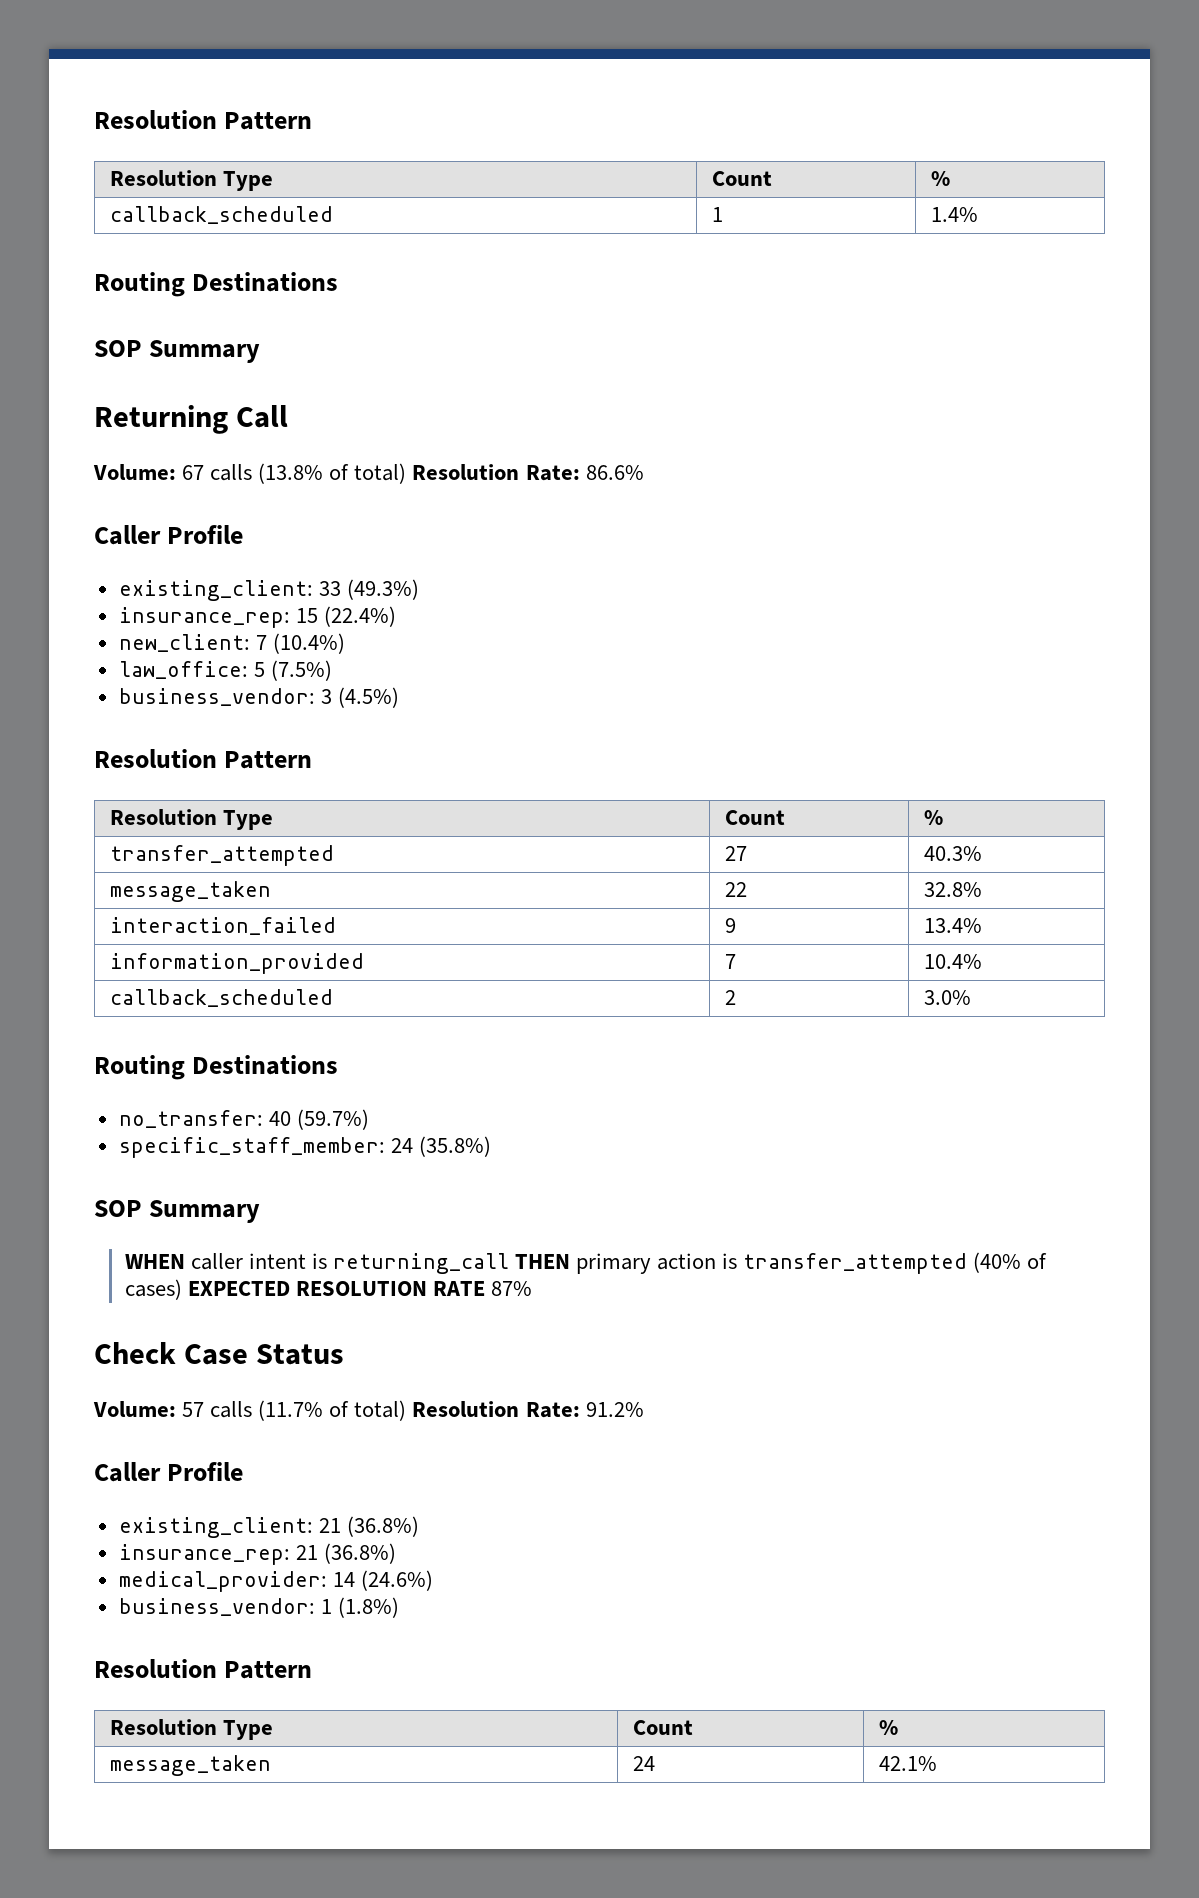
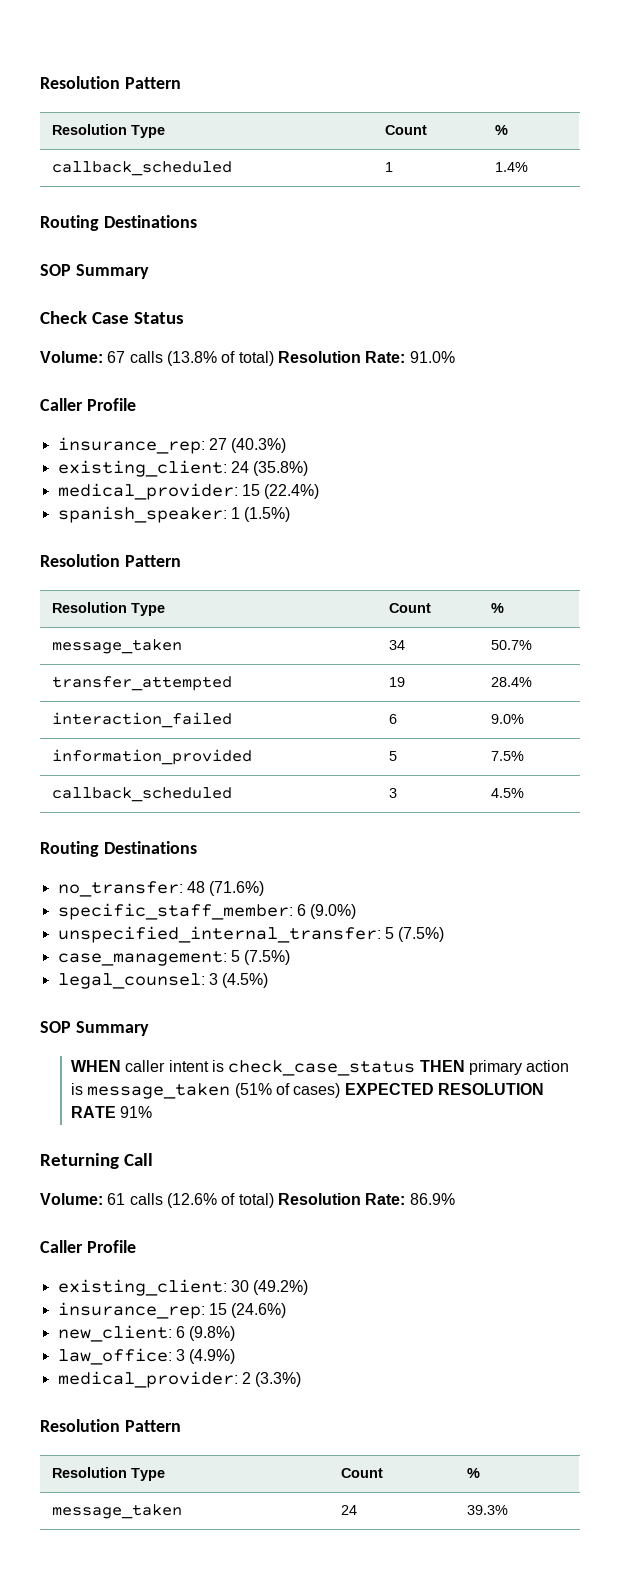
- Returning Call
+ Check Case Status
- Volume: 67 calls (13.8% of total) Resolution Rate: 86.6%
+ Volume: 67 calls (13.8% of total) Resolution Rate: 91.0%
  Caller Profile
- existing_client: 33 (49.3%)
- insurance_rep: 15 (22.4%)
- new_client: 7 (10.4%)
- law_office: 5 (7.5%)
- business_vendor: 3 (4.5%)
+ insurance_rep: 27 (40.3%)
+ existing_client: 24 (35.8%)
+ medical_provider: 15 (22.4%)
+ spanish_speaker: 1 (1.5%)
  Resolution Pattern
  Resolution Type | Count | %
- transfer_attempted | 27 | 40.3%
- message_taken | 22 | 32.8%
+ message_taken | 34 | 50.7%
+ transfer_attempted | 19 | 28.4%
- interaction_failed | 9 | 13.4%
+ interaction_failed | 6 | 9.0%
- information_provided | 7 | 10.4%
- callback_scheduled | 2 | 3.0%
+ information_provided | 5 | 7.5%
+ callback_scheduled | 3 | 4.5%
- no_transfer: 40 (59.7%)
+ no_transfer: 48 (71.6%)
- specific_staff_member: 24 (35.8%)
+ specific_staff_member: 6 (9.0%)
+ unspecified_internal_transfer: 5 (7.5%)
+ case_management: 5 (7.5%)
+ legal_counsel: 3 (4.5%)
- WHEN caller intent is returning_call THEN primary action is transfer_attempted (40% of cases) EXPECTED RESOLUTION RATE 87%
- Check Case Status
- Volume: 57 calls (11.7% of total) Resolution Rate: 91.2%
+ WHEN caller intent is check_case_status THEN primary action is message_taken (51% of cases) EXPECTED RESOLUTION RATE 91%
+ Returning Call
+ Volume: 61 calls (12.6% of total) Resolution Rate: 86.9%
  Caller Profile
- existing_client: 21 (36.8%)
- insurance_rep: 21 (36.8%)
- medical_provider: 14 (24.6%)
- business_vendor: 1 (1.8%)
+ existing_client: 30 (49.2%)
+ insurance_rep: 15 (24.6%)
+ new_client: 6 (9.8%)
+ law_office: 3 (4.9%)
+ medical_provider: 2 (3.3%)
- message_taken | 24 | 42.1%
+ message_taken | 24 | 39.3%

